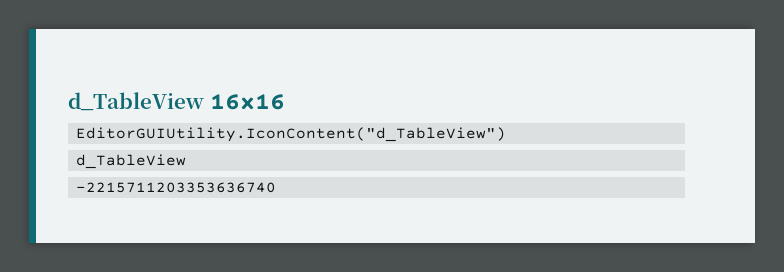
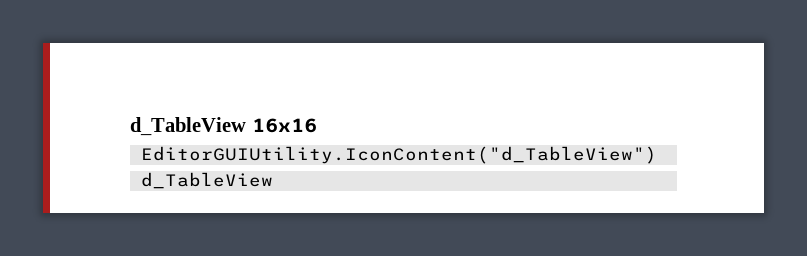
- -2215711203353636740

